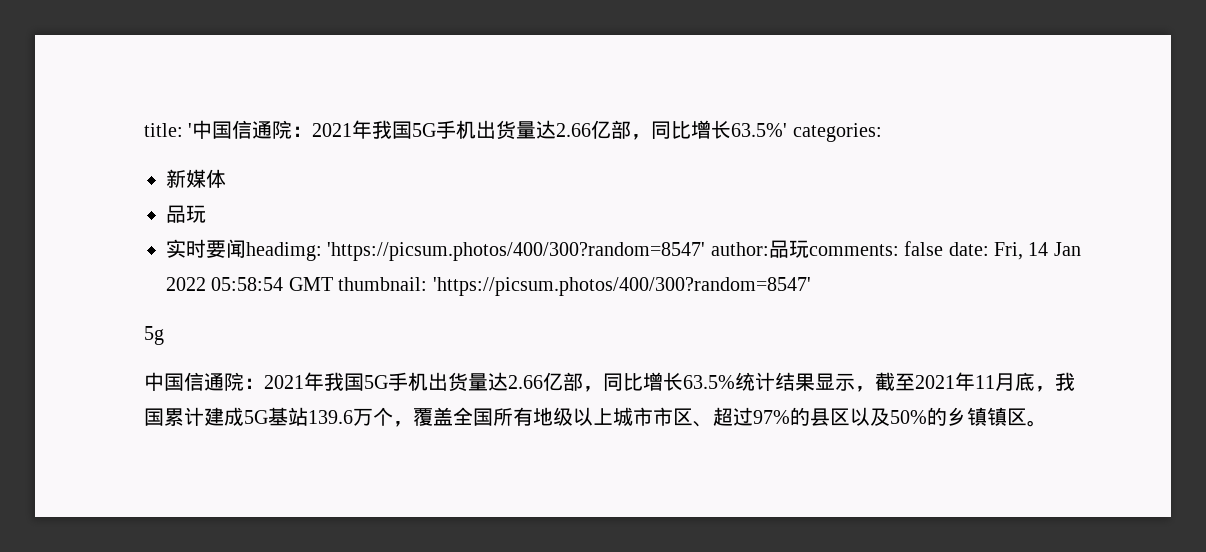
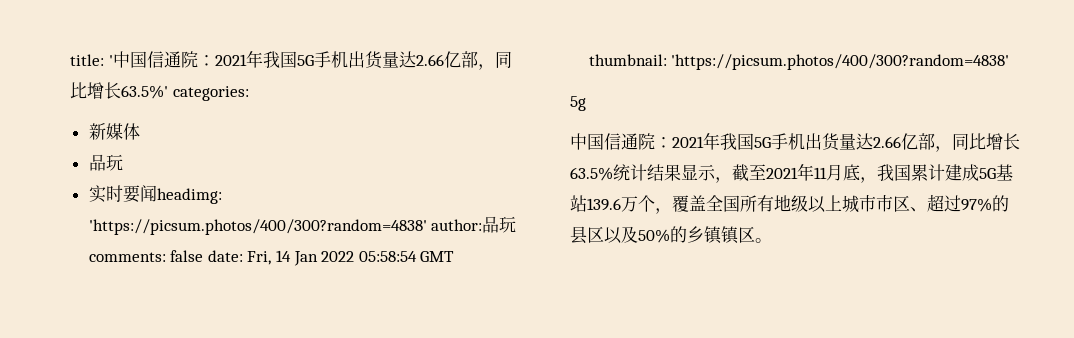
- 实时要闻headimg: 'https://picsum.photos/400/300?random=8547' author:品玩comments: false date: Fri, 14 Jan 2022 05:58:54 GMT thumbnail: 'https://picsum.photos/400/300?random=8547'
+ 实时要闻headimg: 'https://picsum.photos/400/300?random=4838' author:品玩comments: false date: Fri, 14 Jan 2022 05:58:54 GMT thumbnail: 'https://picsum.photos/400/300?random=4838'

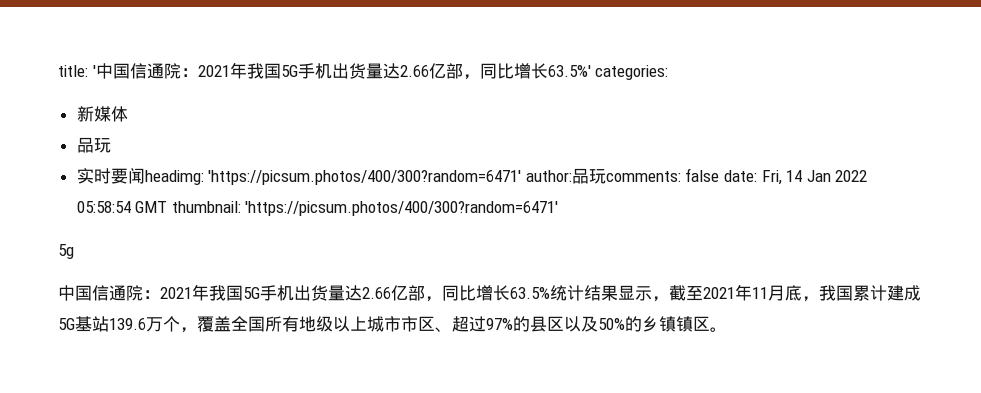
- 实时要闻headimg: 'https://picsum.photos/400/300?random=4838' author:品玩comments: false date: Fri, 14 Jan 2022 05:58:54 GMT thumbnail: 'https://picsum.photos/400/300?random=4838'
+ 实时要闻headimg: 'https://picsum.photos/400/300?random=6471' author:品玩comments: false date: Fri, 14 Jan 2022 05:58:54 GMT thumbnail: 'https://picsum.photos/400/300?random=6471'

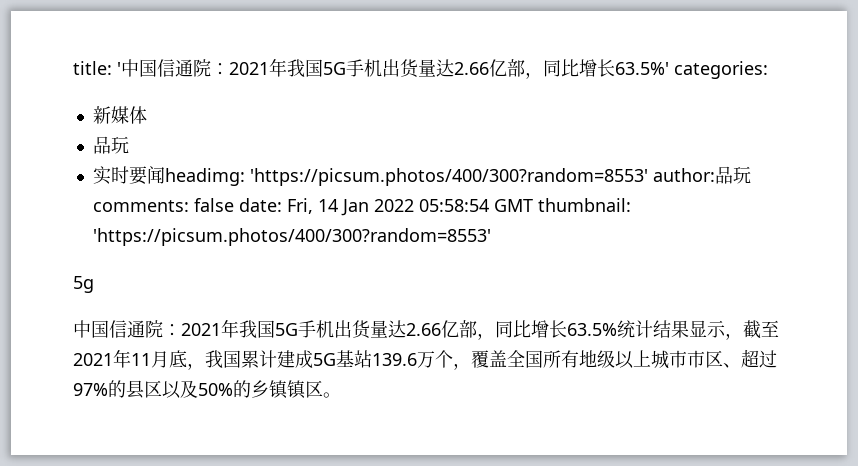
- 实时要闻headimg: 'https://picsum.photos/400/300?random=6471' author:品玩comments: false date: Fri, 14 Jan 2022 05:58:54 GMT thumbnail: 'https://picsum.photos/400/300?random=6471'
+ 实时要闻headimg: 'https://picsum.photos/400/300?random=8553' author:品玩comments: false date: Fri, 14 Jan 2022 05:58:54 GMT thumbnail: 'https://picsum.photos/400/300?random=8553'

